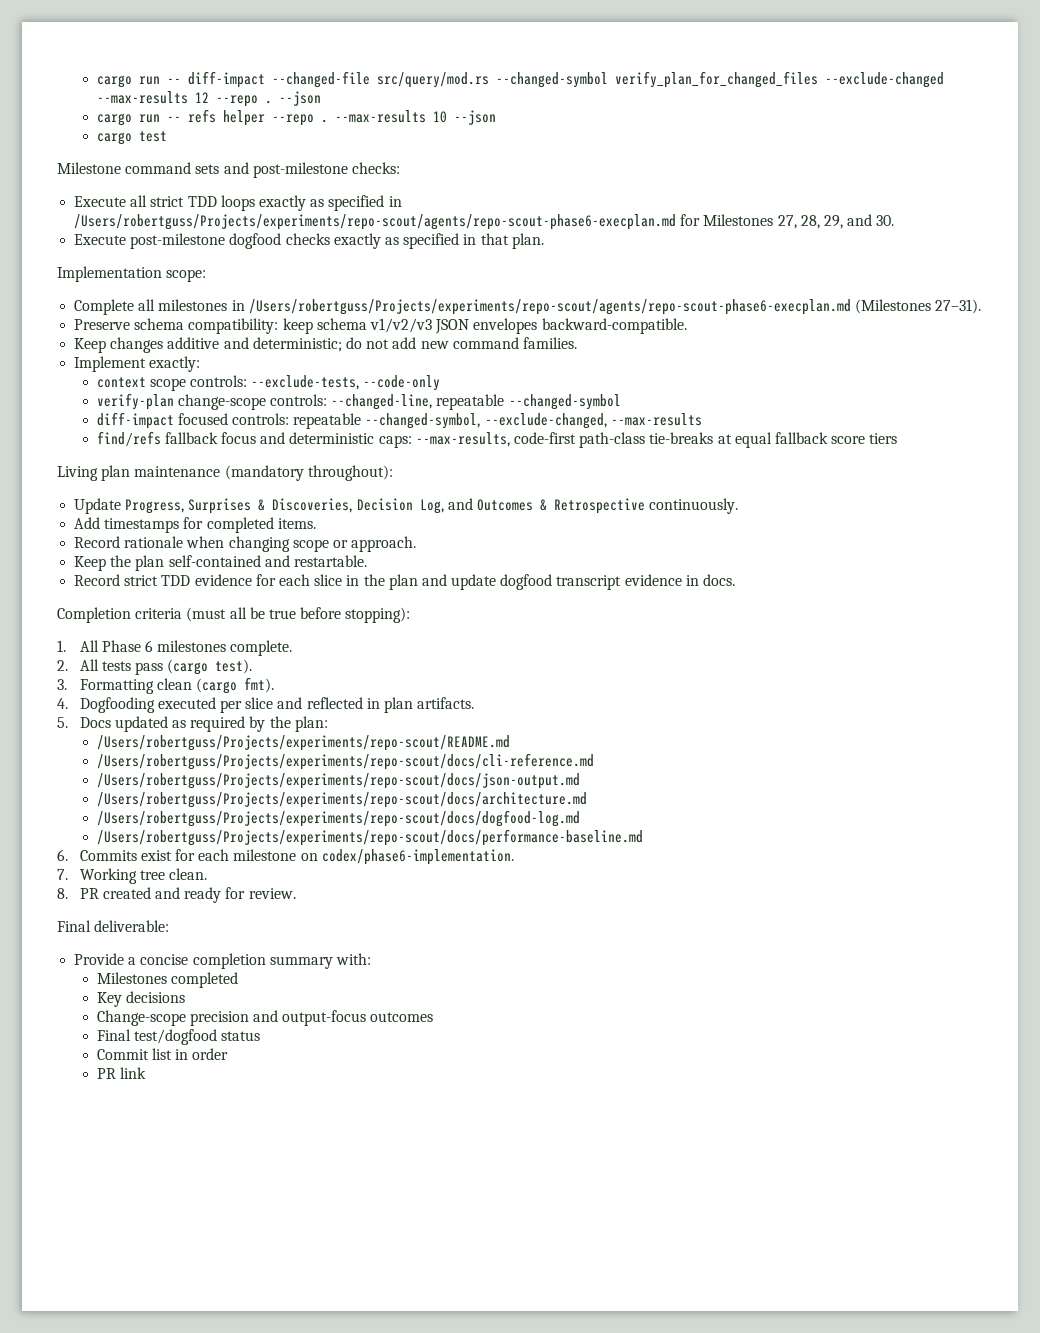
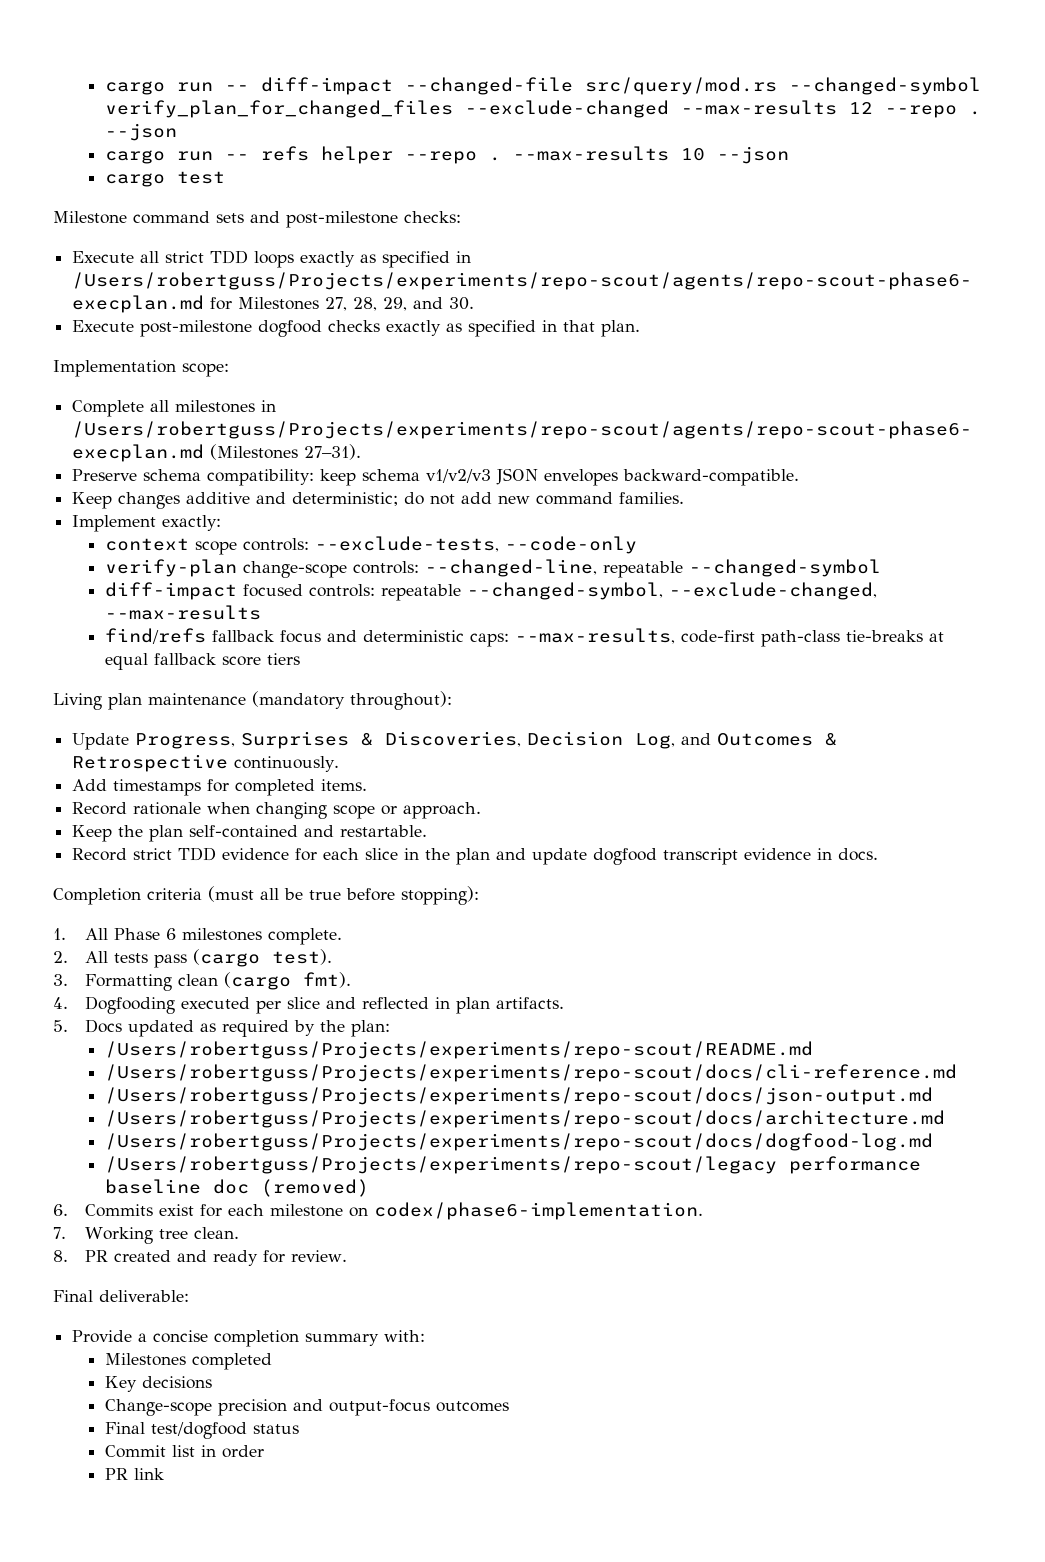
- /Users/robertguss/Projects/experiments/repo-scout/docs/performance-baseline.md
+ /Users/robertguss/Projects/experiments/repo-scout/legacy performance baseline doc (removed)

